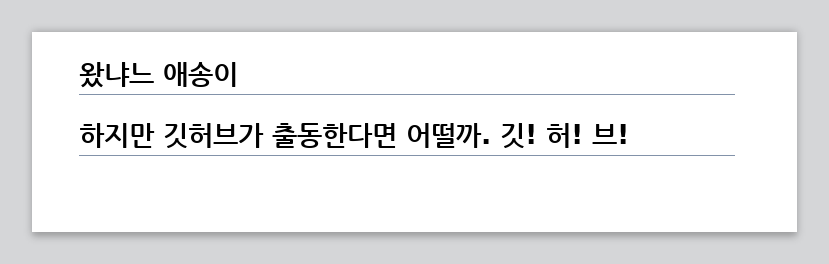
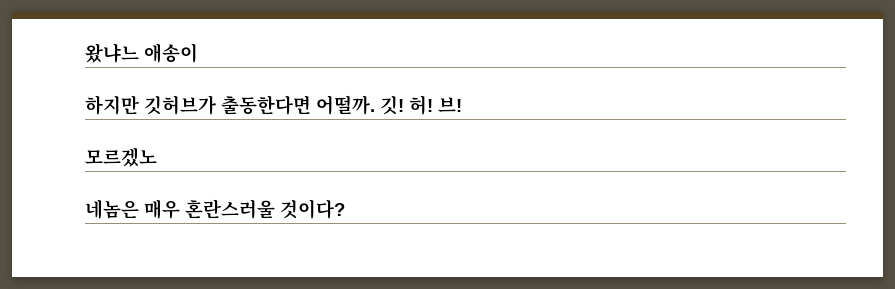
+ 모르겠노
+ 네놈은 매우 혼란스러울 것이다?

